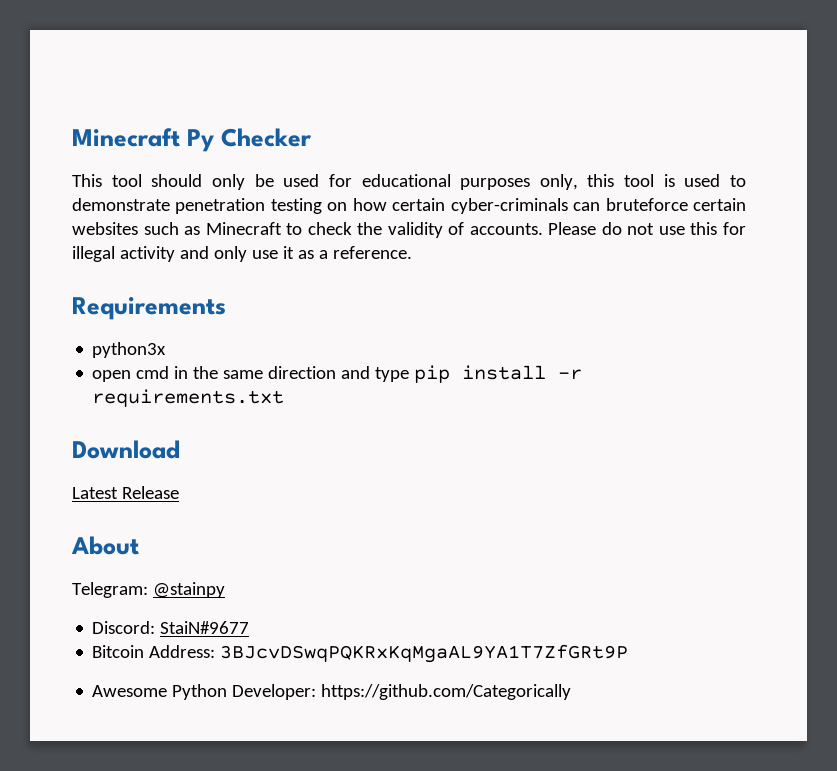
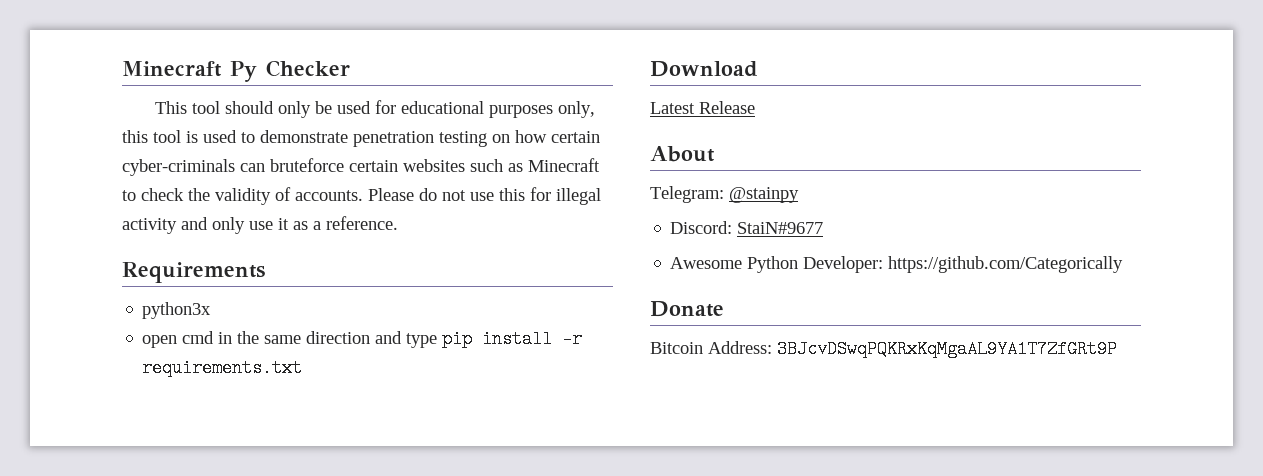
- Bitcoin Address: 3BJcvDSwqPQKRxKqMgaAL9YA1T7ZfGRt9P
+ Donate
+ Bitcoin Address: 3BJcvDSwqPQKRxKqMgaAL9YA1T7ZfGRt9P

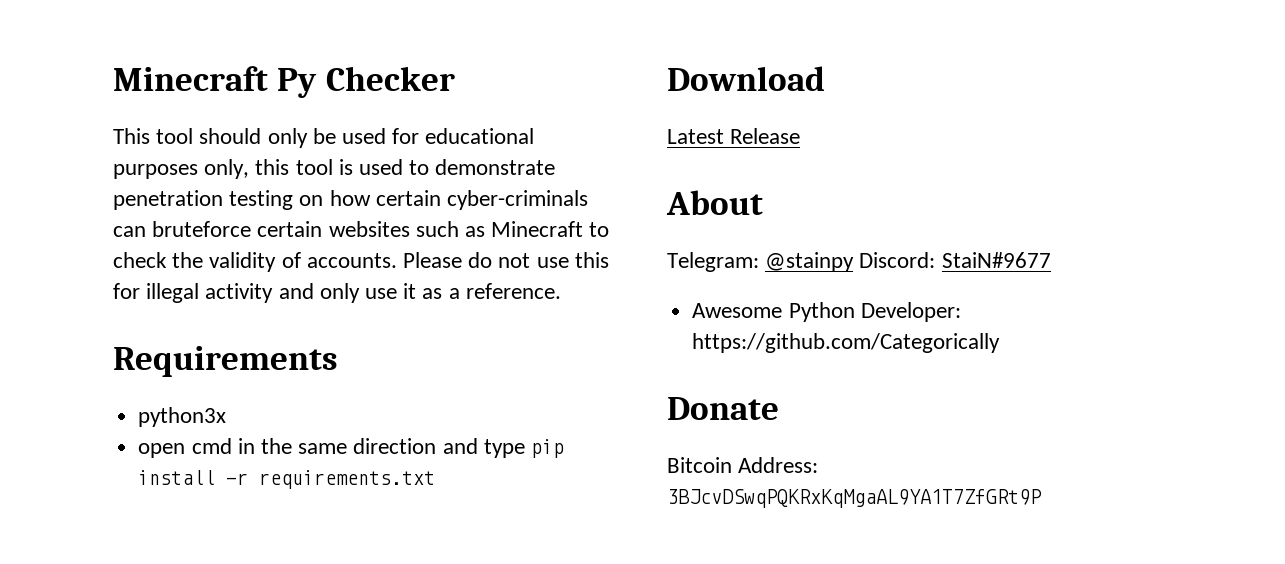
- Telegram: @stainpy
- Discord: StaiN#9677
+ Telegram: @stainpy Discord: StaiN#9677

